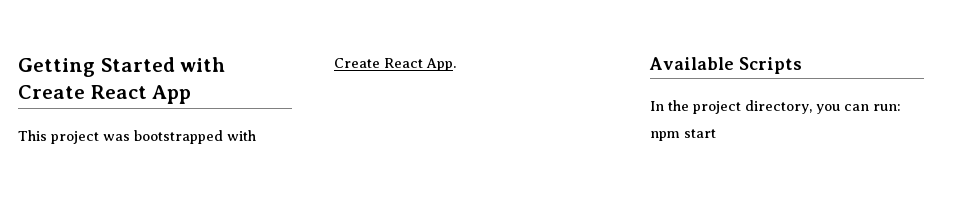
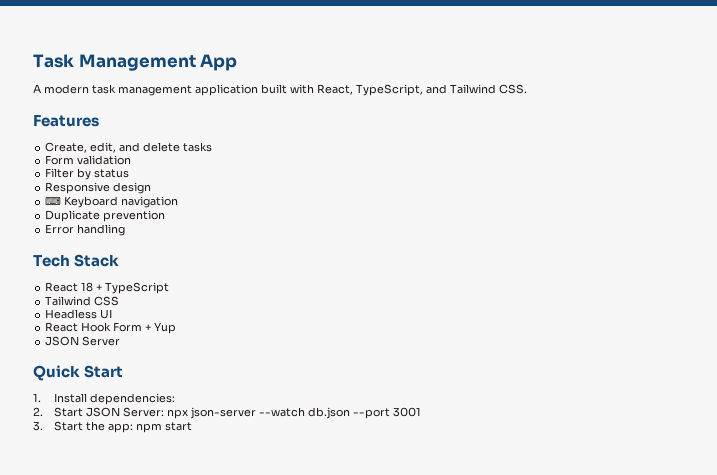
- Getting Started with Create React App
- This project was bootstrapped with Create React App.
- Available Scripts
- In the project directory, you can run:
- npm start
+ Task Management App
+ A modern task management application built with React, TypeScript, and Tailwind CSS.
+ Features
+ Create, edit, and delete tasks
+ Form validation
+ Filter by status
+ Responsive design
+ ⌨ Keyboard navigation
+ Duplicate prevention
+ Error handling
+ Tech Stack
+ React 18 + TypeScript
+ Tailwind CSS
+ Headless UI
+ React Hook Form + Yup
+ JSON Server
+ Quick Start
+ 1. Install dependencies:
+ 2. Start JSON Server: npx json-server --watch db.json --port 3001
+ 3. Start the app: npm start

